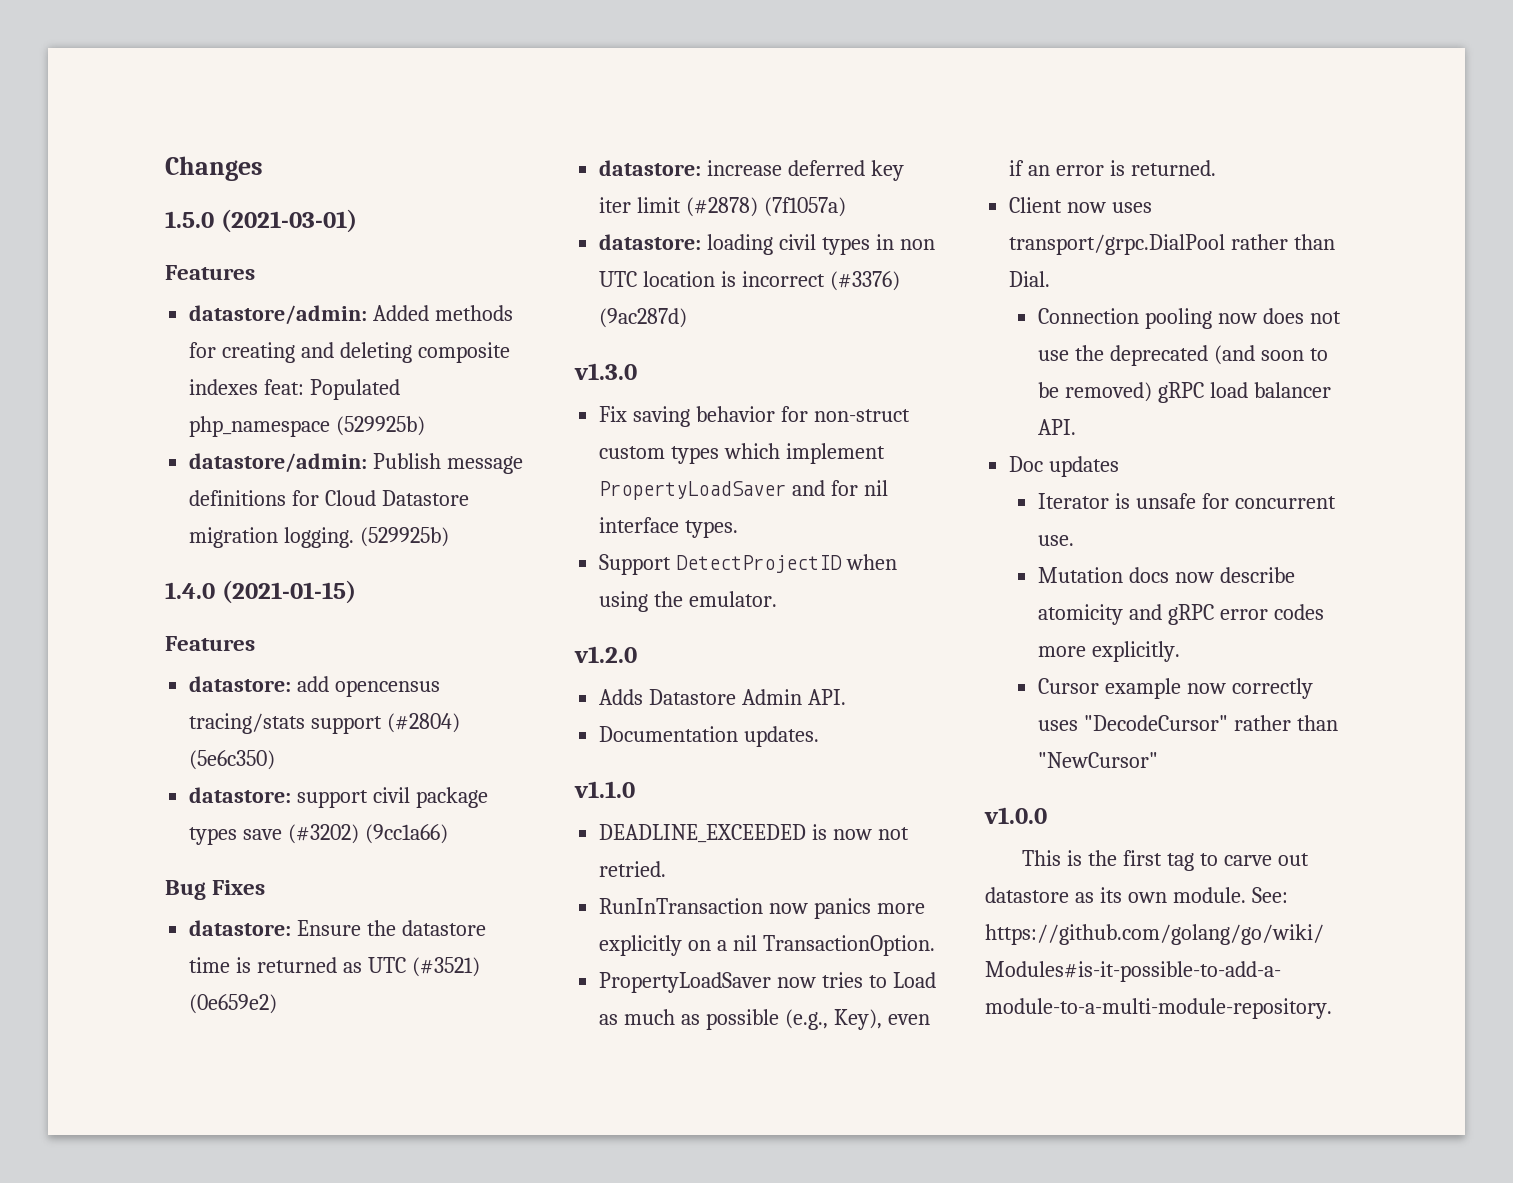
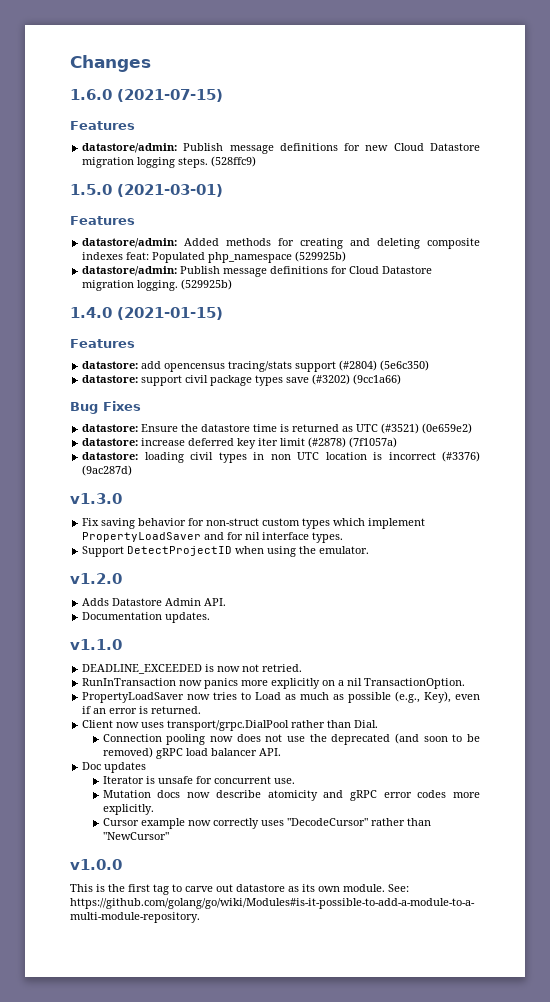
+ 1.6.0 (2021-07-15)
+ Features
+ datastore/admin: Publish message definitions for new Cloud Datastore migration logging steps. (528ffc9)

